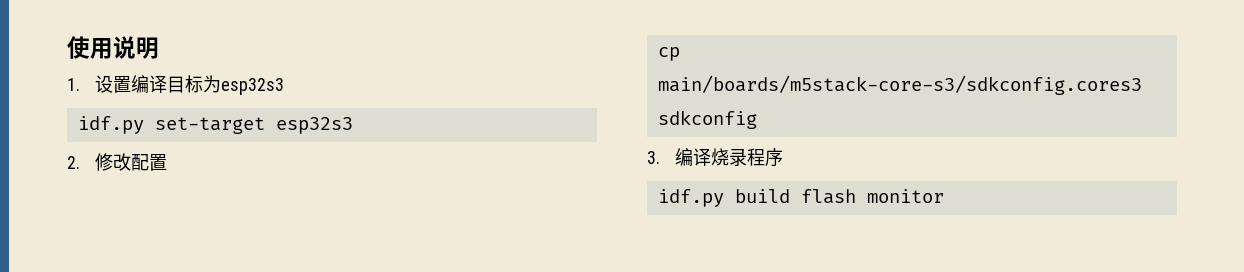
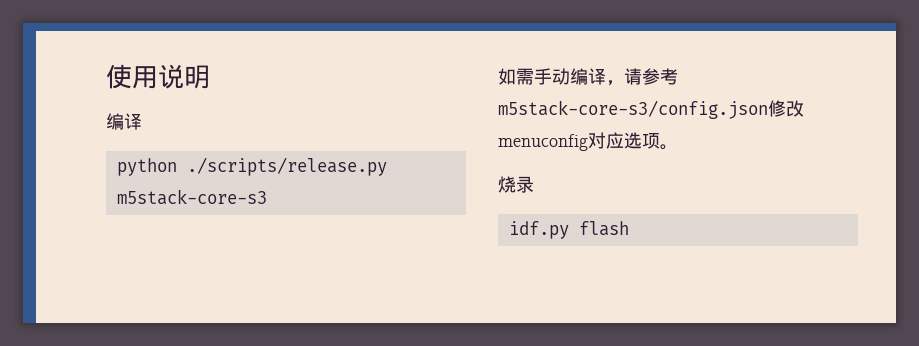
  使用说明
- 1.设置编译目标为esp32s3
- idf.py set-target esp32s3
- 2.修改配置
- cp main/boards/m5stack-core-s3/sdkconfig.cores3 sdkconfig
- 3.编译烧录程序
- idf.py build flash monitor
+ 编译
+ python ./scripts/release.py m5stack-core-s3
+ 如需手动编译，请参考m5stack-core-s3/config.json修改menuconfig对应选项。
+ 烧录
+ idf.py flash

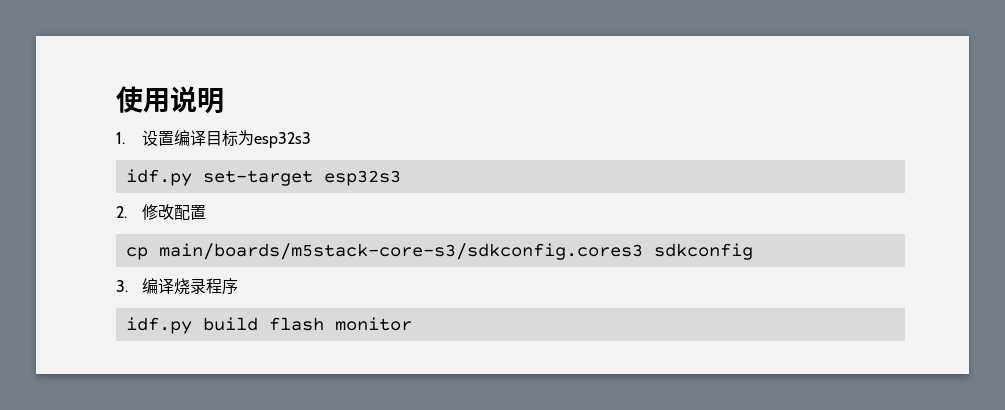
  使用说明
- 编译
- python ./scripts/release.py m5stack-core-s3
- 如需手动编译，请参考m5stack-core-s3/config.json修改menuconfig对应选项。
- 烧录
- idf.py flash
+ 1.设置编译目标为esp32s3
+ idf.py set-target esp32s3
+ 2.修改配置
+ cp main/boards/m5stack-core-s3/sdkconfig.cores3 sdkconfig
+ 3.编译烧录程序
+ idf.py build flash monitor

